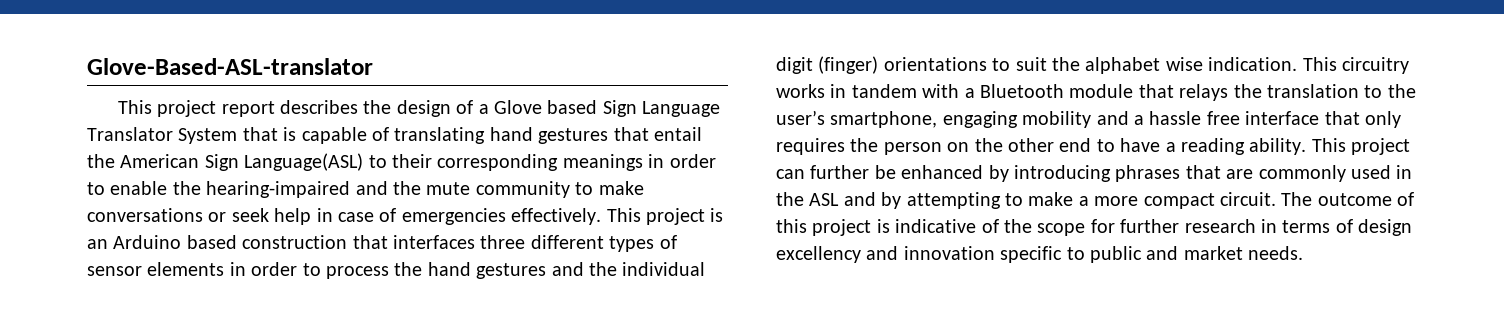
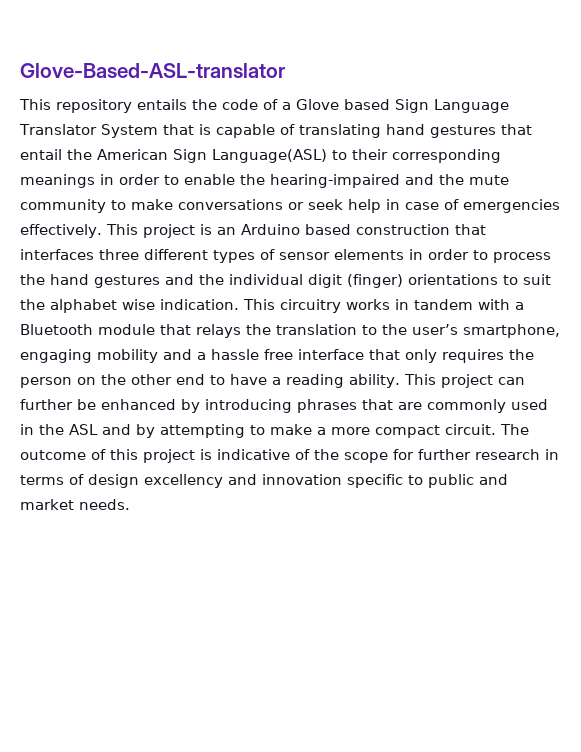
- This project report describes the design of a Glove based Sign Language Translator System that is capable of translating hand gestures that entail the American Sign Language(ASL) to their corresponding meanings in order to enable the hearing-impaired and the mute community to make conversations or seek help in case of emergencies effectively.
+ This repository entails the code of a Glove based Sign Language Translator System that is capable of translating hand gestures that entail the American Sign Language(ASL) to their corresponding meanings in order to enable the hearing-impaired and the mute community to make conversations or seek help in case of emergencies effectively.

